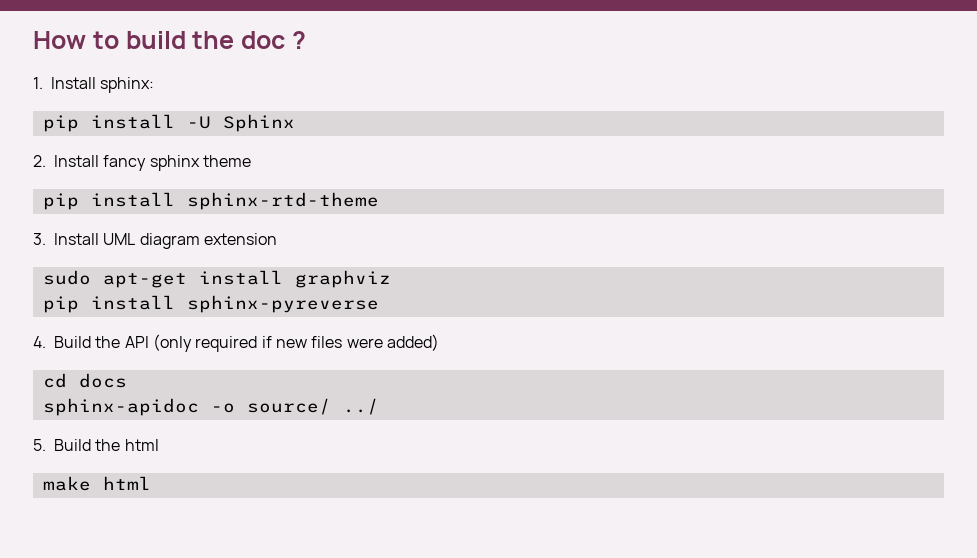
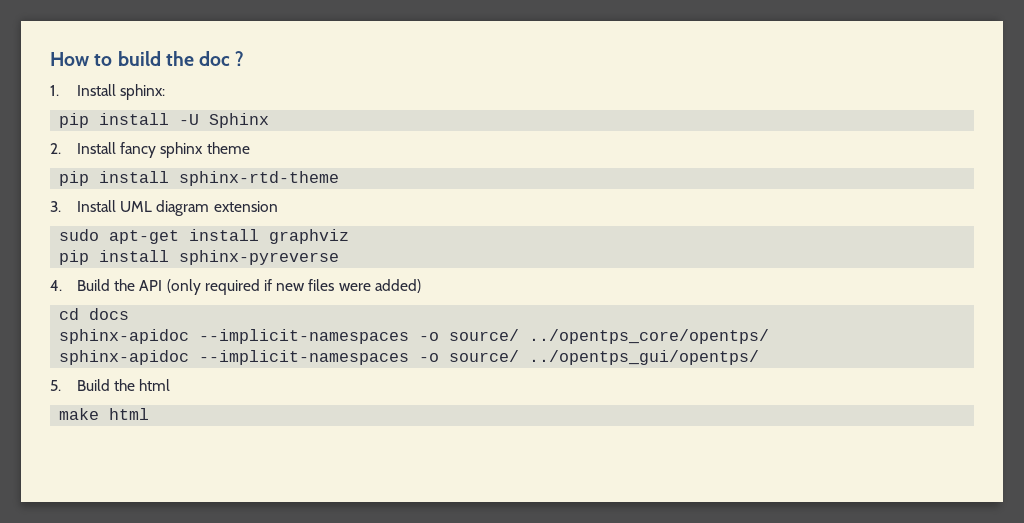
- sphinx-apidoc -o source/ ../
+ sphinx-apidoc --implicit-namespaces -o source/ ../opentps_core/opentps/
+ sphinx-apidoc --implicit-namespaces -o source/ ../opentps_gui/opentps/

